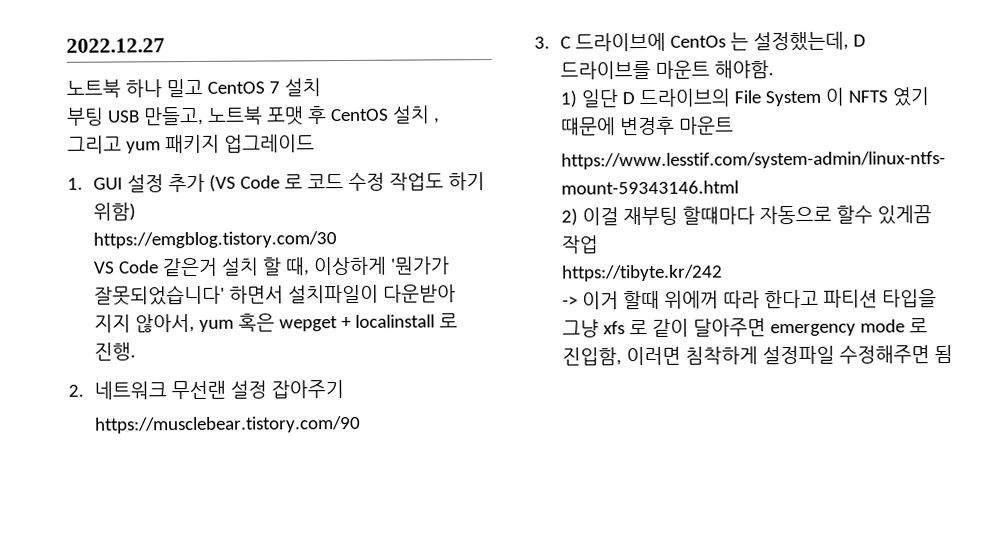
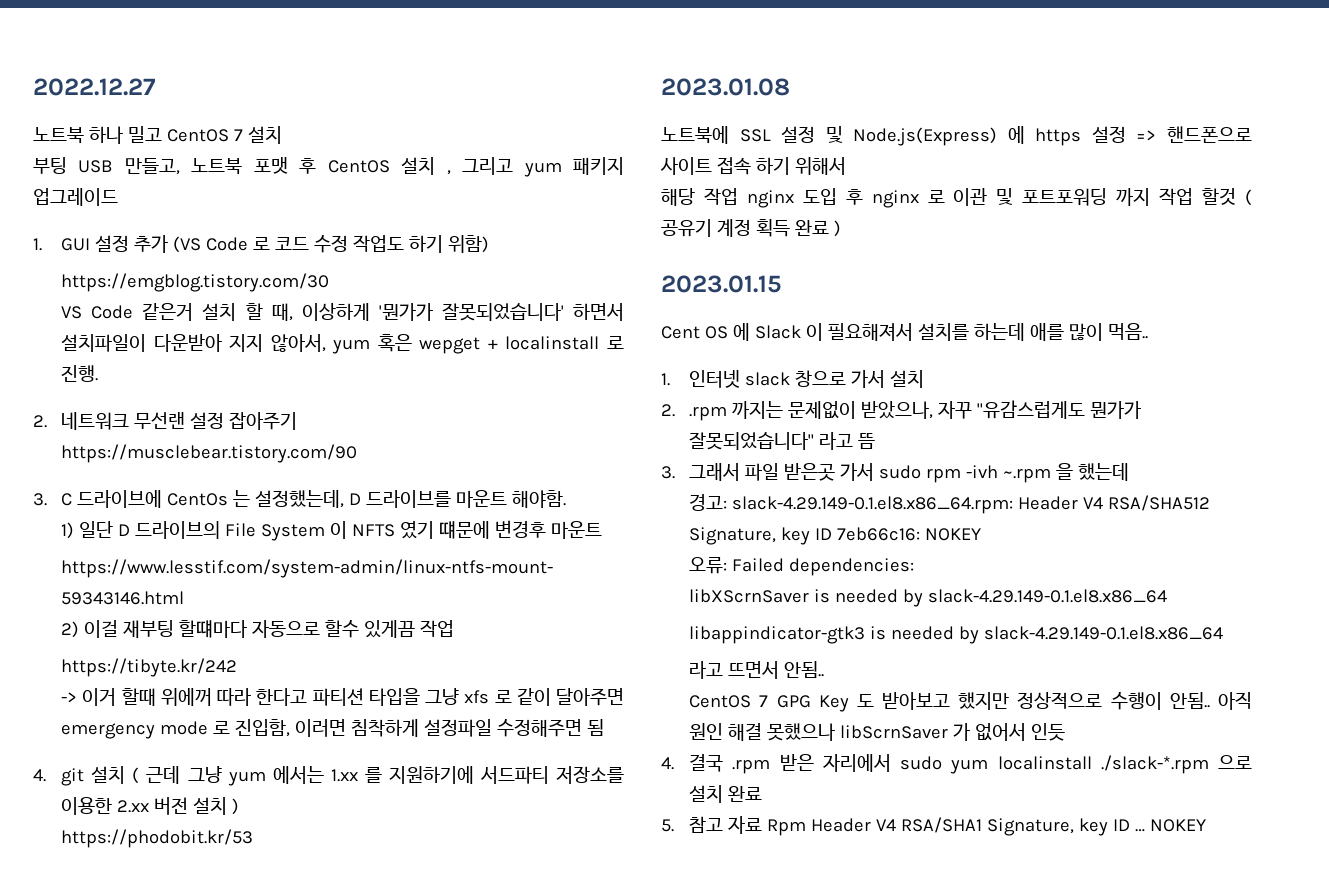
+ 4. git 설치 ( 근데 그냥 yum 에서는 1.xx 를 지원하기에 서드파티 저장소를 이용한 2.xx 버전 설치 )
+ https://phodobit.kr/53
+ 2023.01.08
+ 노트북에 SSL 설정 및 Node.js(Express) 에 https 설정 => 핸드폰으로 사이트 접속 하기 위해서
+ 해당 작업 nginx 도입 후 nginx 로 이관 및 포트포워딩 까지 작업 할것 ( 공유기 계정 획득 완료 )
+ 2023.01.15
+ Cent OS 에 Slack 이 필요해져서 설치를 하는데 애를 많이 먹음..
+ 1. 인터넷 slack 창으로 가서 설치
+ 2. .rpm 까지는 문제없이 받았으나, 자꾸 "유감스럽게도 뭔가가 잘못되었습니다" 라고 뜸
+ 3. 그래서 파일 받은곳 가서 sudo rpm -ivh ~.rpm 을 했는데
+ 경고: slack-4.29.149-0.1.el8.x86_64.rpm: Header V4 RSA/SHA512 Signature, key ID 7eb66c16: NOKEY
+ 오류: Failed dependencies:
+ libXScrnSaver is needed by slack-4.29.149-0.1.el8.x86_64
+ libappindicator-gtk3 is needed by slack-4.29.149-0.1.el8.x86_64
+ 라고 뜨면서 안됨..
+ CentOS 7 GPG Key 도 받아보고 했지만 정상적으로 수행이 안됨.. 아직 원인 해결 못했으나 libScrnSaver 가 없어서 인듯
+ 4. 결국 .rpm 받은 자리에서 sudo yum localinstall ./slack-*.rpm 으로 설치 완료
+ 5. 참고 자료 Rpm Header V4 RSA/SHA1 Signature, key ID … NOKEY

